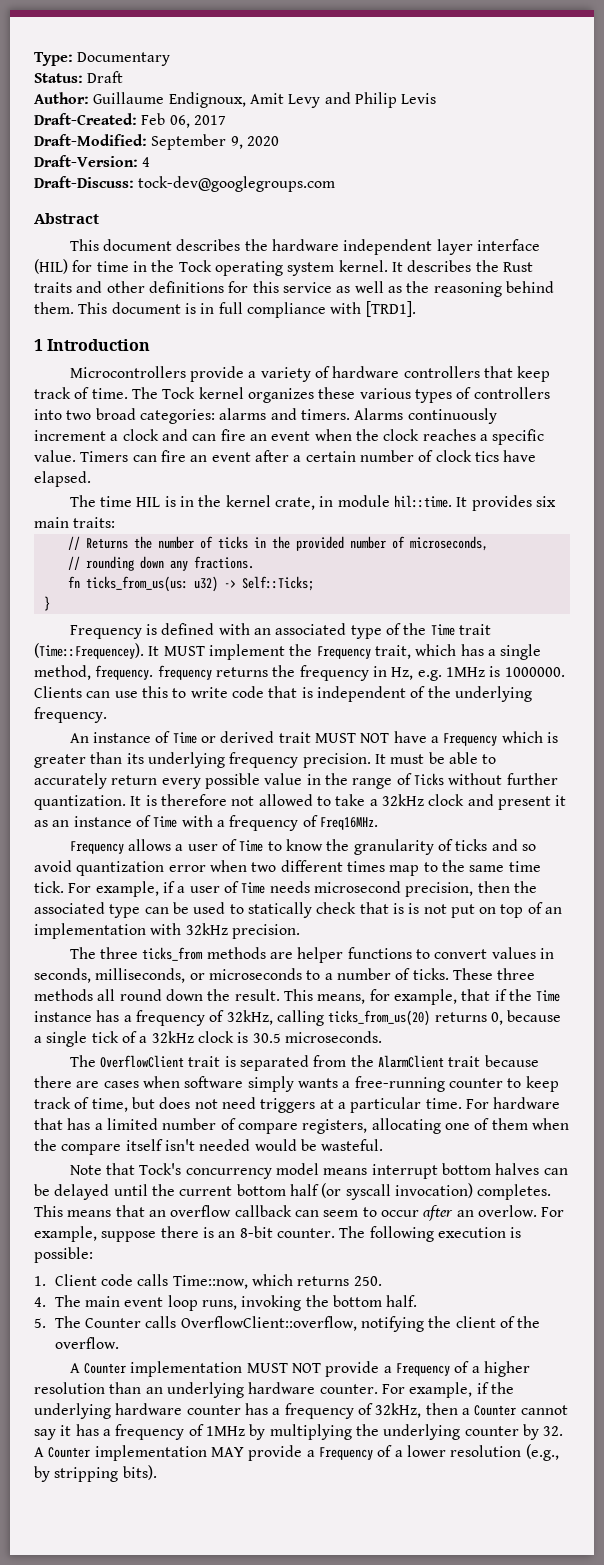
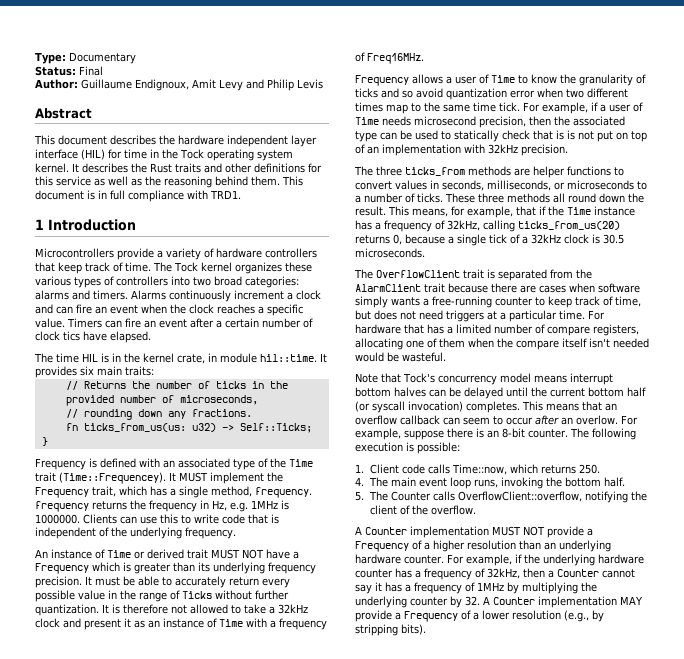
- Status: Draft
+ Status: Final
- Draft-Created: Feb 06, 2017
- Draft-Modified: September 9, 2020
- Draft-Version: 4
- Draft-Discuss: tock-dev@googlegroups.com
- This document is in full compliance with [TRD1].
+ This document is in full compliance with TRD1.

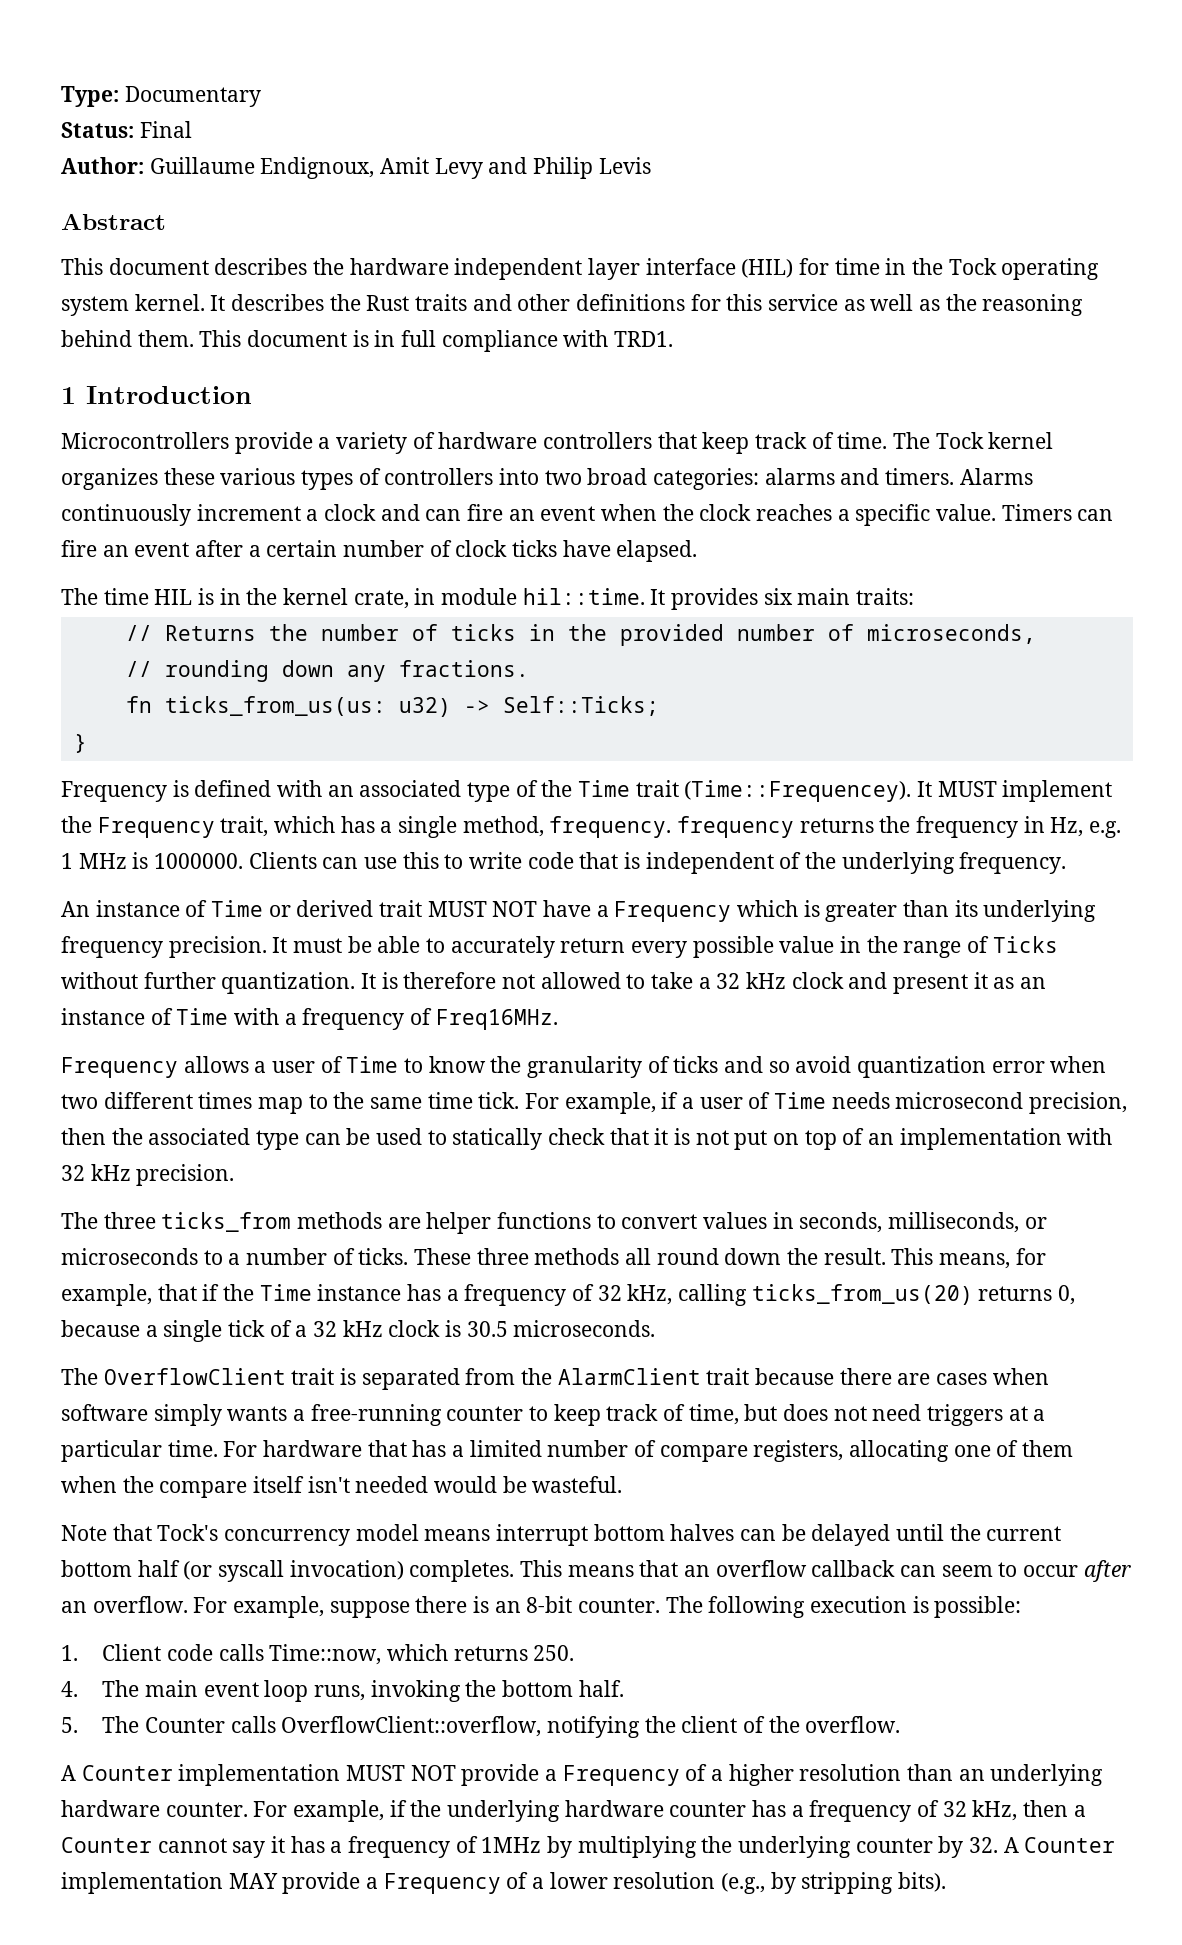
- Timers can fire an event after a certain number of clock tics have elapsed.
+ Timers can fire an event after a certain number of clock ticks have elapsed.
- It MUST implement the Frequency trait, which has a single method, frequency. frequency returns the frequency in Hz, e.g. 1MHz is 1000000.
+ It MUST implement the Frequency trait, which has a single method, frequency. frequency returns the frequency in Hz, e.g. 1 MHz is 1000000.
- It is therefore not allowed to take a 32kHz clock and present it as an instance of Time with a frequency of Freq16MHz.
+ It is therefore not allowed to take a 32 kHz clock and present it as an instance of Time with a frequency of Freq16MHz.
- For example, if a user of Time needs microsecond precision, then the associated type can be used to statically check that is is not put on top of an implementation with 32kHz precision.
+ For example, if a user of Time needs microsecond precision, then the associated type can be used to statically check that it is not put on top of an implementation with 32 kHz precision.
- This means, for example, that if the Time instance has a frequency of 32kHz, calling ticks_from_us(20) returns 0, because a single tick of a 32kHz clock is 30.5 microseconds.
+ This means, for example, that if the Time instance has a frequency of 32 kHz, calling ticks_from_us(20) returns 0, because a single tick of a 32 kHz clock is 30.5 microseconds.
- This means that an overflow callback can seem to occur after an overlow.
+ This means that an overflow callback can seem to occur after an overflow.
- For example, if the underlying hardware counter has a frequency of 32kHz, then a Counter cannot say it has a frequency of 1MHz by multiplying the underlying counter by 32. A Counter implementation MAY provide a Frequency of a lower resolution (e.g., by stripping bits).
+ For example, if the underlying hardware counter has a frequency of 32 kHz, then a Counter cannot say it has a frequency of 1MHz by multiplying the underlying counter by 32. A Counter implementation MAY provide a Frequency of a lower resolution (e.g., by stripping bits).

